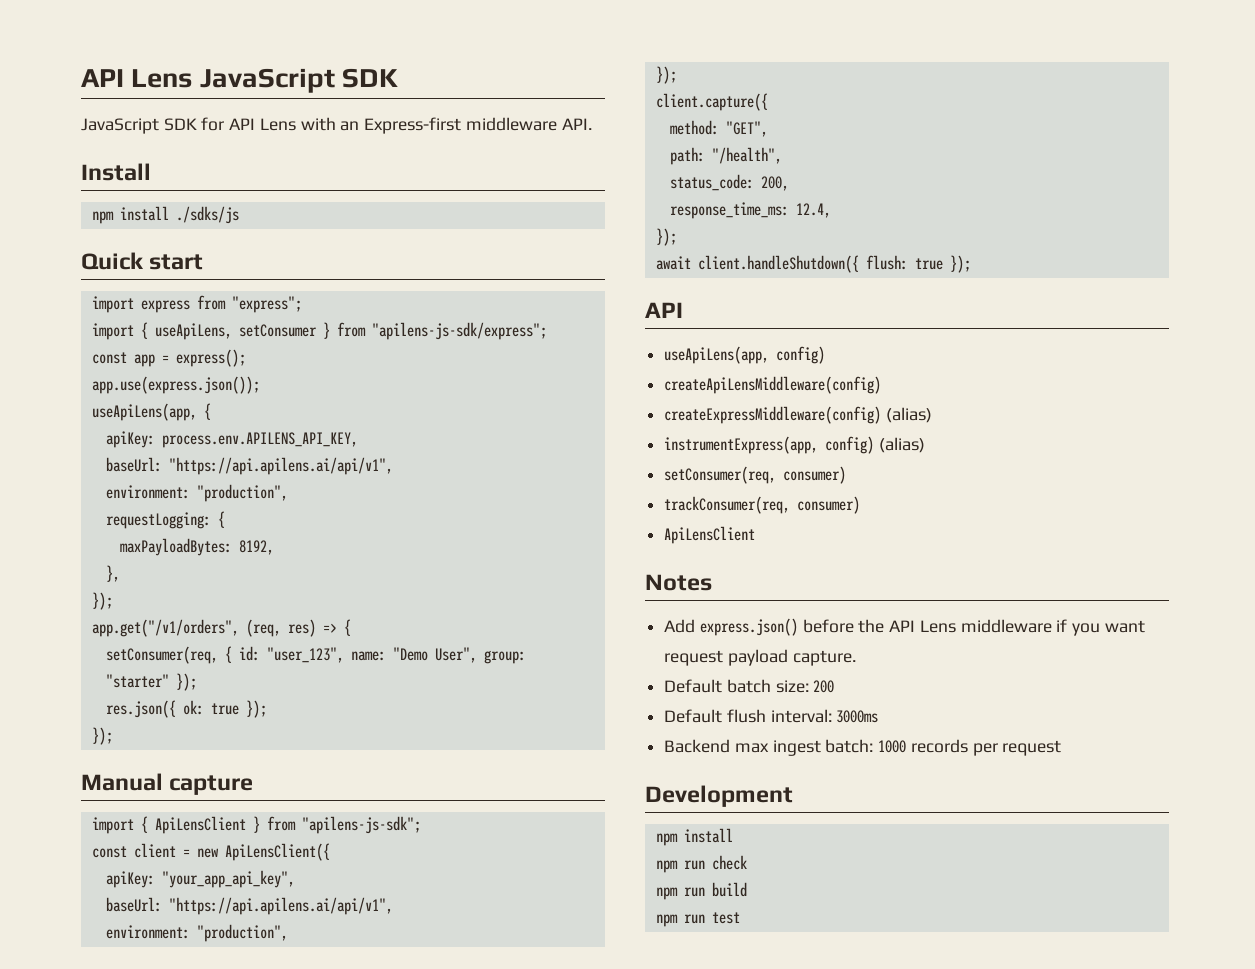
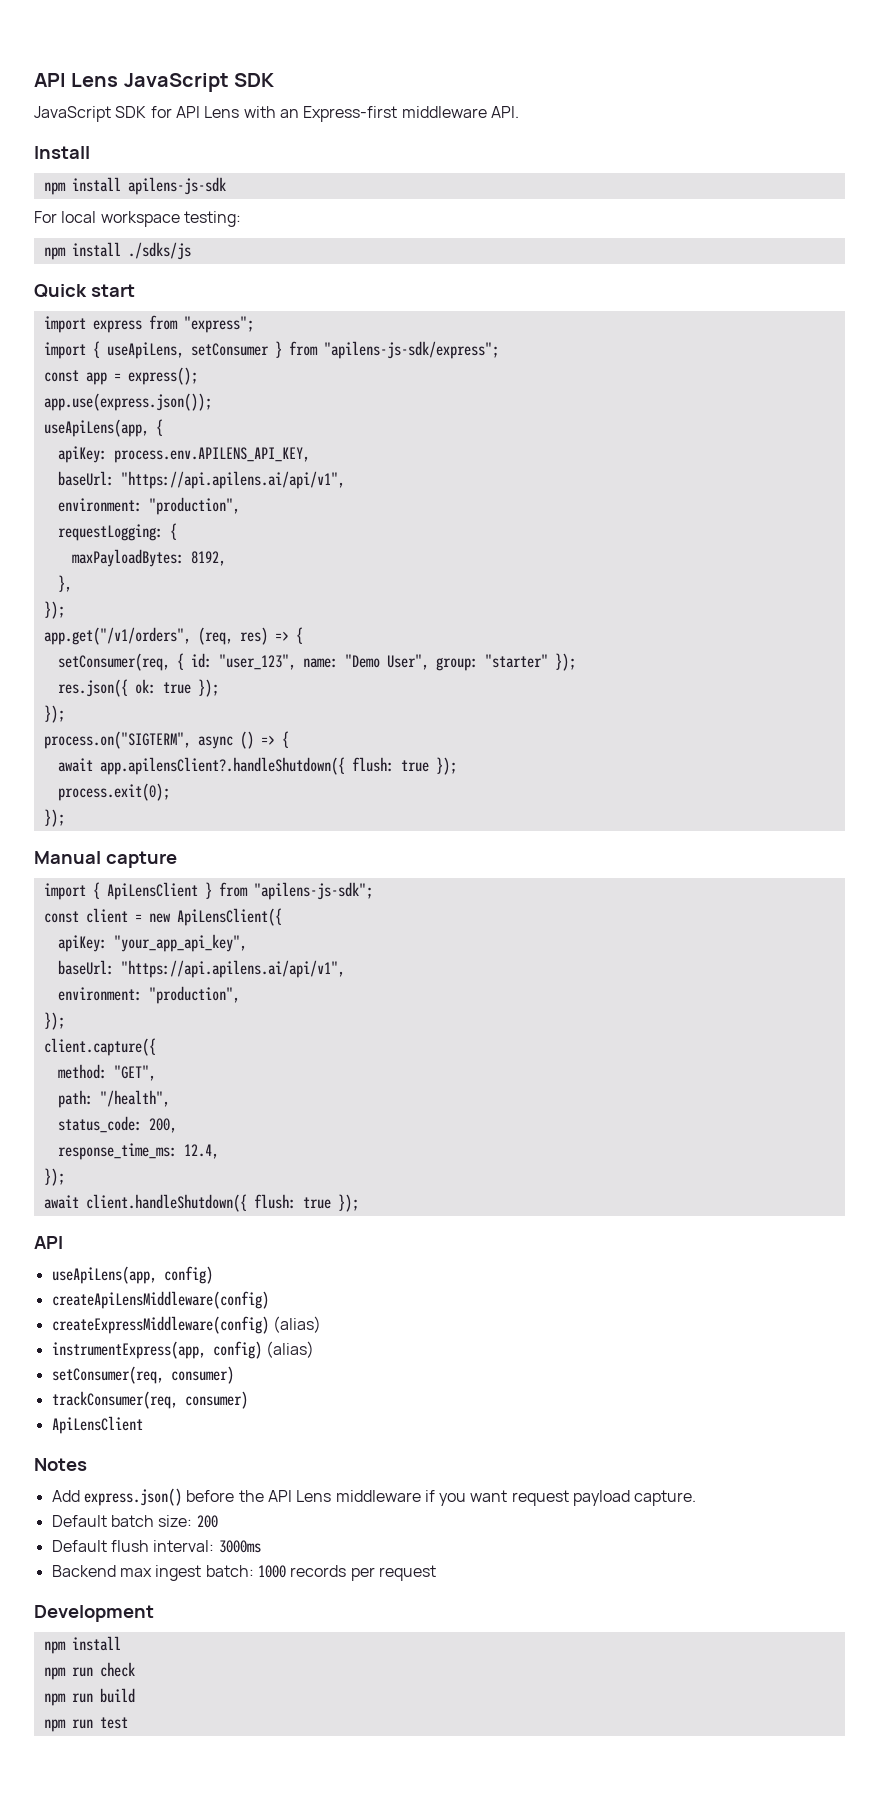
+ npm install apilens-js-sdk
+ For local workspace testing:
+ process.on("SIGTERM", async () => {
+ await app.apilensClient?.handleShutdown({ flush: true });
+ process.exit(0);
+ });

